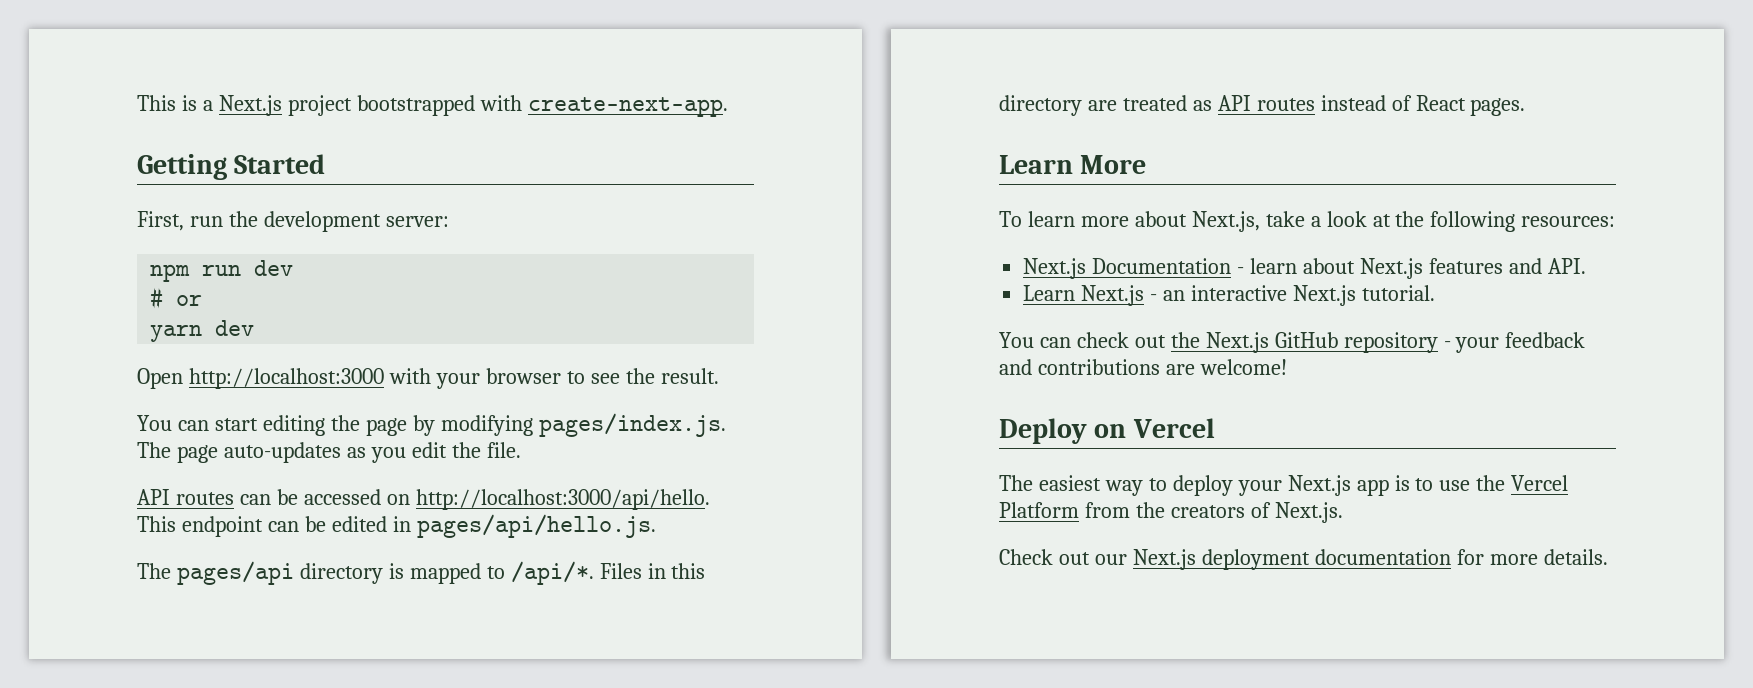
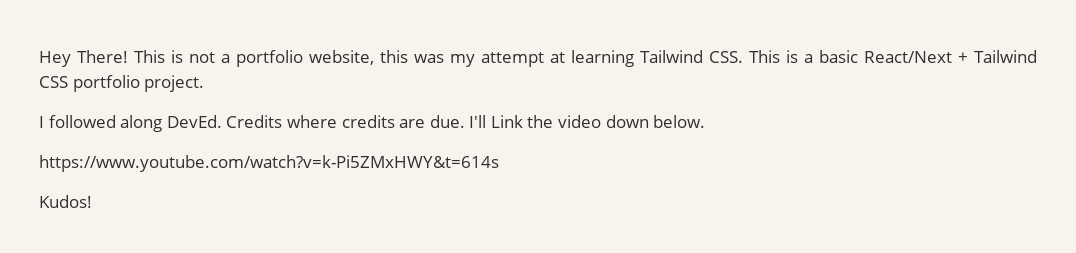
- This is a Next.js project bootstrapped with create-next-app.
- Getting Started
- First, run the development server:
- npm run dev
- # or
- yarn dev
- Open http://localhost:3000 with your browser to see the result.
- You can start editing the page by modifying pages/index.js. The page auto-updates as you edit the file.
- API routes can be accessed on http://localhost:3000/api/hello. This endpoint can be edited in pages/api/hello.js.
- The pages/api directory is mapped to /api/*. Files in this directory are treated as API routes instead of React pages.
- Learn More
- To learn more about Next.js, take a look at the following resources:
- Next.js Documentation - learn about Next.js features and API.
- Learn Next.js - an interactive Next.js tutorial.
- You can check out the Next.js GitHub repository - your feedback and contributions are welcome!
- Deploy on Vercel
- The easiest way to deploy your Next.js app is to use the Vercel Platform from the creators of Next.js.
- Check out our Next.js deployment documentation for more details.
+ Hey There! This is not a portfolio website, this was my attempt at learning Tailwind CSS. This is a basic React/Next + Tailwind CSS portfolio project.
+ I followed along DevEd. Credits where credits are due. I'll Link the video down below.
+ https://www.youtube.com/watch?v=k-Pi5ZMxHWY&t=614s
+ Kudos!

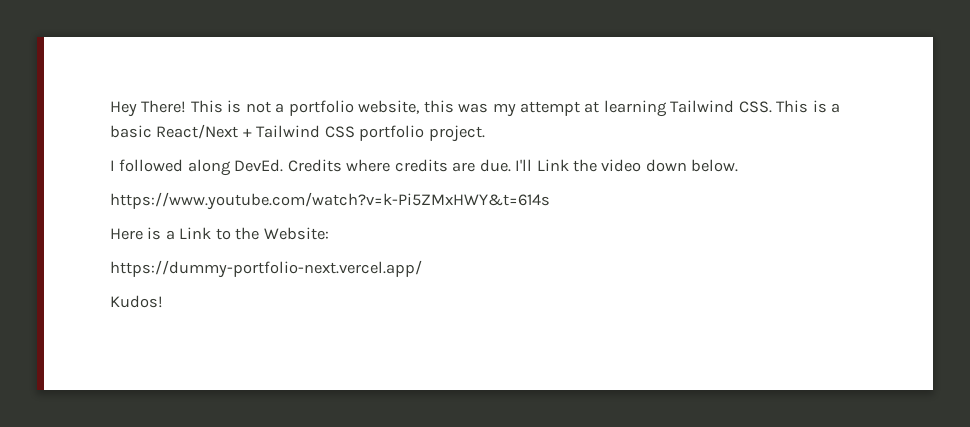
+ Here is a Link to the Website:
+ https://dummy-portfolio-next.vercel.app/

